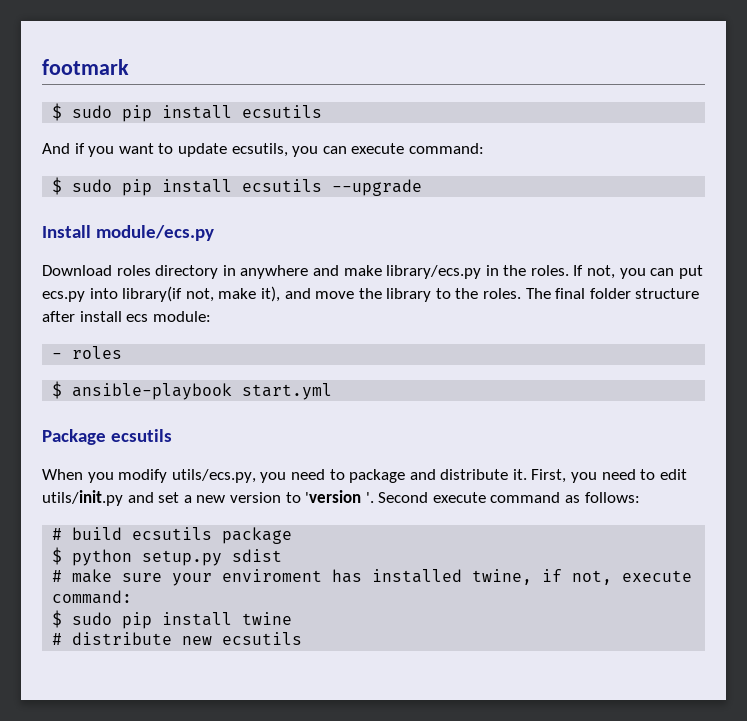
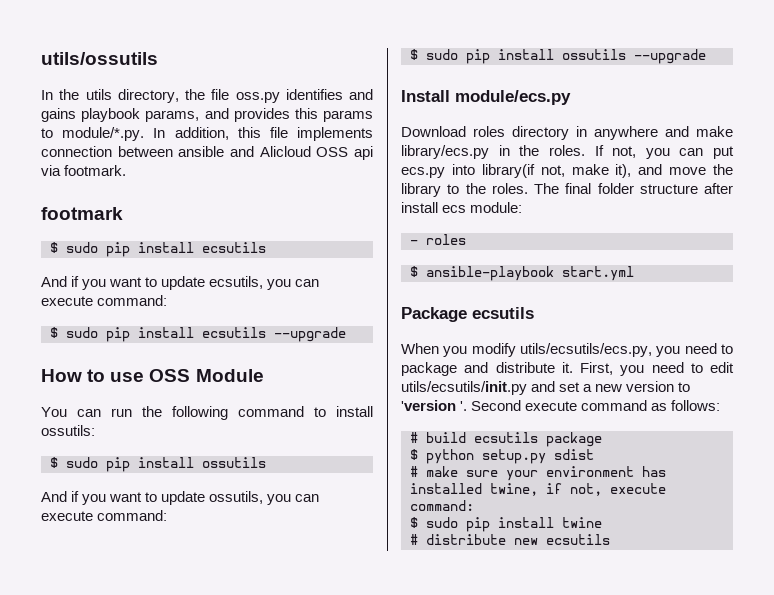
+ utils/ossutils
+ In the utils directory, the file oss.py identifies and gains playbook params, and provides this params to module/*.py. In addition, this file implements connection between ansible and Alicloud OSS api via footmark.
+ How to use OSS Module
+ You can run the following command to install ossutils:
+ $ sudo pip install ossutils
+ And if you want to update ossutils, you can execute command:
+ $ sudo pip install ossutils --upgrade
- When you modify utils/ecs.py, you need to package and distribute it.
+ When you modify utils/ecsutils/ecs.py, you need to package and distribute it.
- First, you need to edit utils/init.py and set a new version to 'version '.
+ First, you need to edit utils/ecsutils/init.py and set a new version to 'version '.
- # make sure your enviroment has installed twine, if not, execute command:
+ # make sure your environment has installed twine, if not, execute command:

